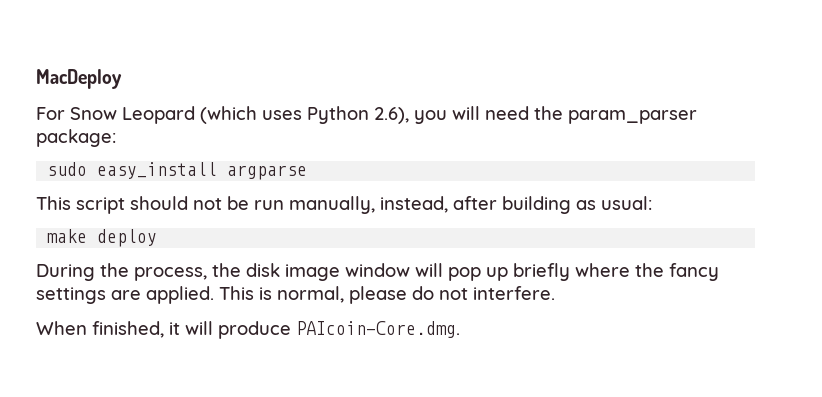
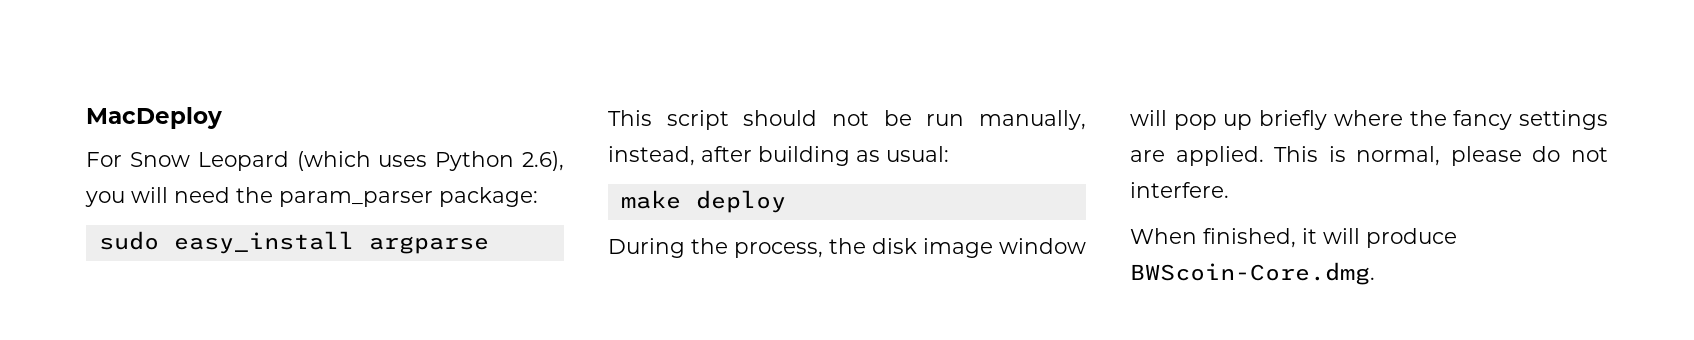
- When finished, it will produce PAIcoin-Core.dmg.
+ When finished, it will produce BWScoin-Core.dmg.

